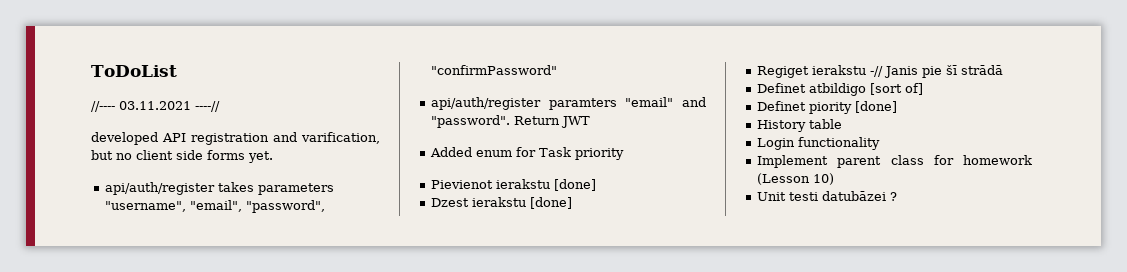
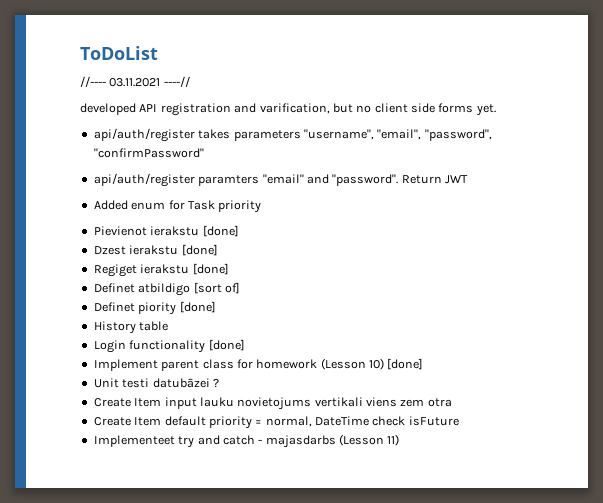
- Regiget ierakstu -// Janis pie šī strādā
+ Regiget ierakstu [done]
- Login functionality
+ Login functionality [done]
- Implement parent class for homework (Lesson 10)
+ Implement parent class for homework (Lesson 10) [done]
+ Create Item input lauku novietojums vertikali viens zem otra
+ Create Item default priority = normal, DateTime check isFuture
+ Implementeet try and catch - majasdarbs (Lesson 11)

